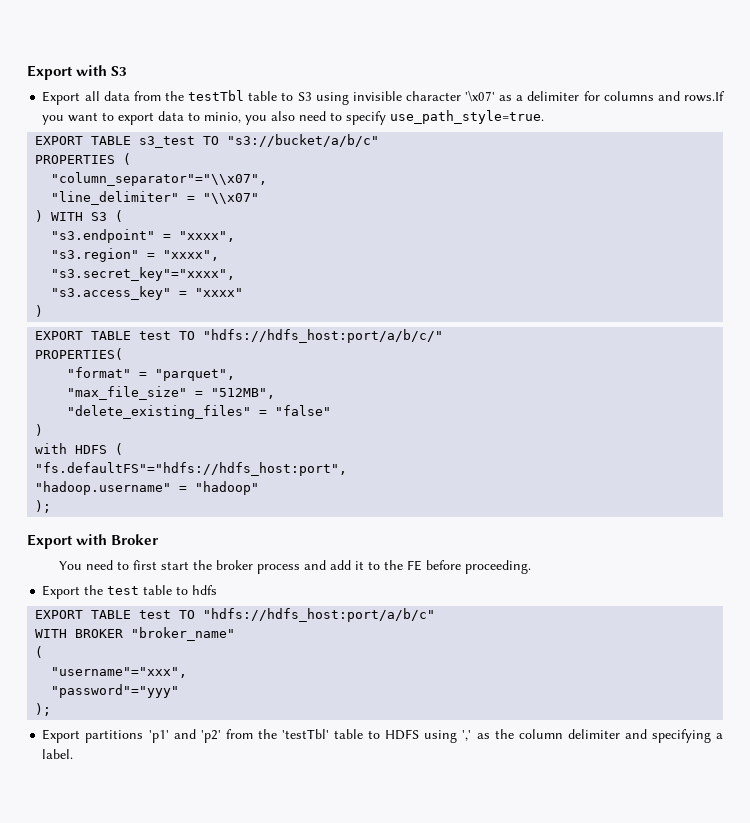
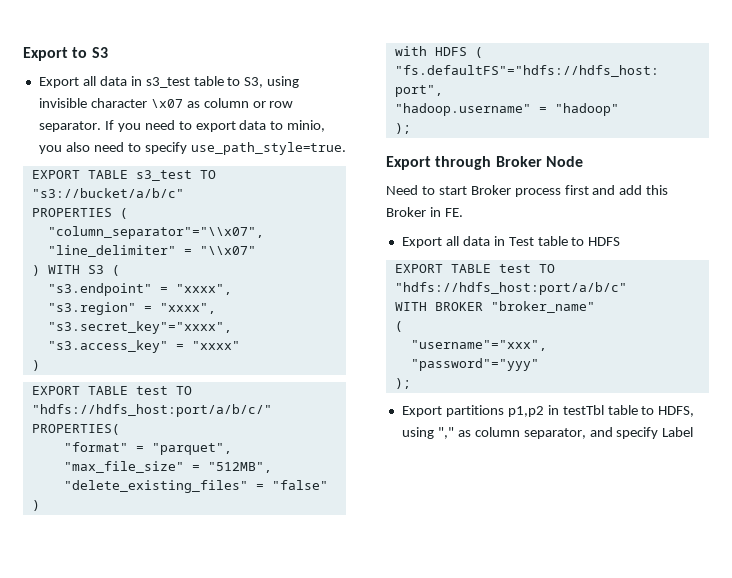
- Export with S3
+ Export to S3
- Export all data from the testTbl table to S3 using invisible character '\x07' as a delimiter for columns and rows.If you want to export data to minio, you also need to specify use_path_style=true.
+ Export all data in s3_test table to S3, using invisible character \x07 as column or row separator. If you need to export data to minio, you also need to specify use_path_style=true.
- Export with Broker
- You need to first start the broker process and add it to the FE before proceeding.
- Export the test table to hdfs
+ Export through Broker Node
+ Need to start Broker process first and add this Broker in FE.
+ Export all data in Test table to HDFS
- Export partitions 'p1' and 'p2' from the 'testTbl' table to HDFS using ',' as the column delimiter and specifying a label.
+ Export partitions p1,p2 in testTbl table to HDFS, using "," as column separator, and specify Label

